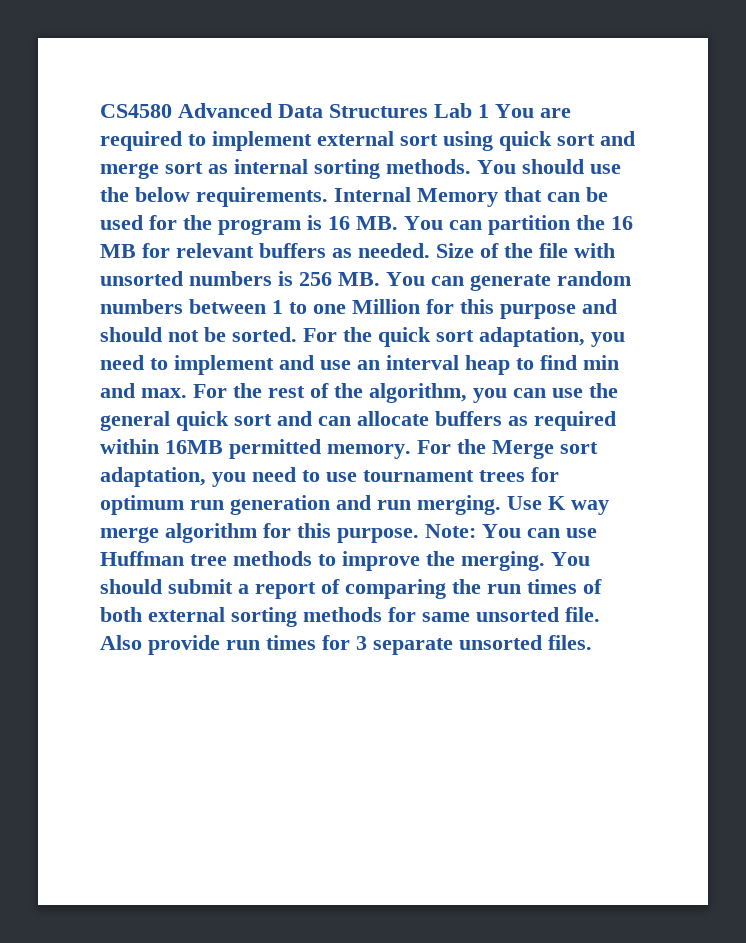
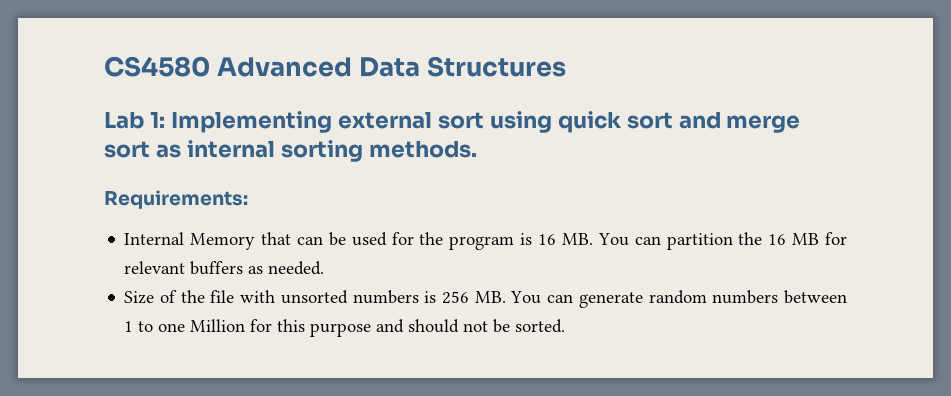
- CS4580 Advanced Data Structures Lab 1 You are required to implement external sort using quick sort and merge sort as internal sorting methods. You should use the below requirements. Internal Memory that can be used for the program is 16 MB. You can partition the 16 MB for relevant buffers as needed. Size of the file with unsorted numbers is 256 MB. You can generate random numbers between 1 to one Million for this purpose and should not be sorted. For the quick sort adaptation, you need to implement and use an interval heap to find min and max. For the rest of the algorithm, you can use the general quick sort and can allocate buffers as required within 16MB permitted memory. For the Merge sort adaptation, you need to use tournament trees for optimum run generation and run merging. Use K way merge algorithm for this purpose. Note: You can use Huffman tree methods to improve the merging. You should submit a report of comparing the run times of both external sorting methods for same unsorted file. Also provide run times for 3 separate unsorted files.
+ CS4580 Advanced Data Structures
+ Lab 1: Implementing external sort using quick sort and merge sort as internal sorting methods.
+ Requirements:
+ Internal Memory that can be used for the program is 16 MB. You can partition the 16 MB for relevant buffers as needed.
+ Size of the file with unsorted numbers is 256 MB. You can generate random numbers between 1 to one Million for this purpose and should not be sorted.

